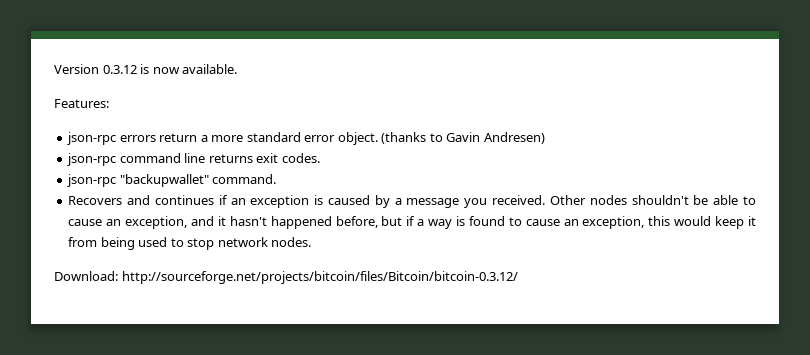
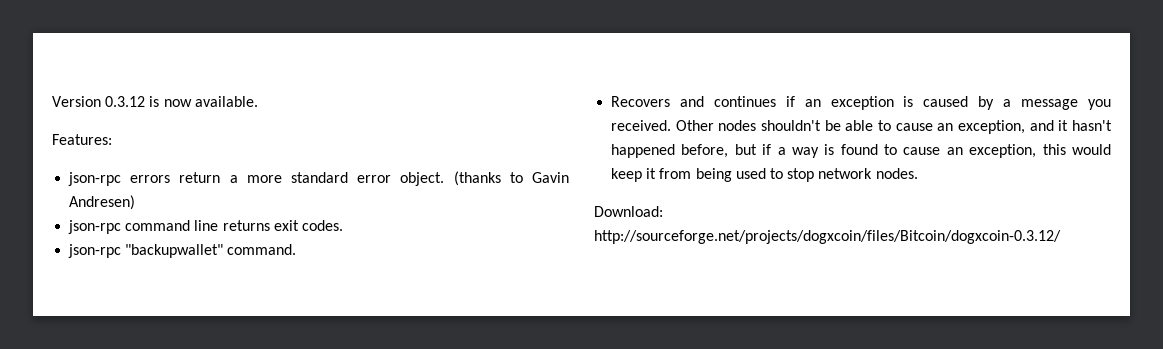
- Download: http://sourceforge.net/projects/bitcoin/files/Bitcoin/bitcoin-0.3.12/
+ Download: http://sourceforge.net/projects/dogxcoin/files/Bitcoin/dogxcoin-0.3.12/

